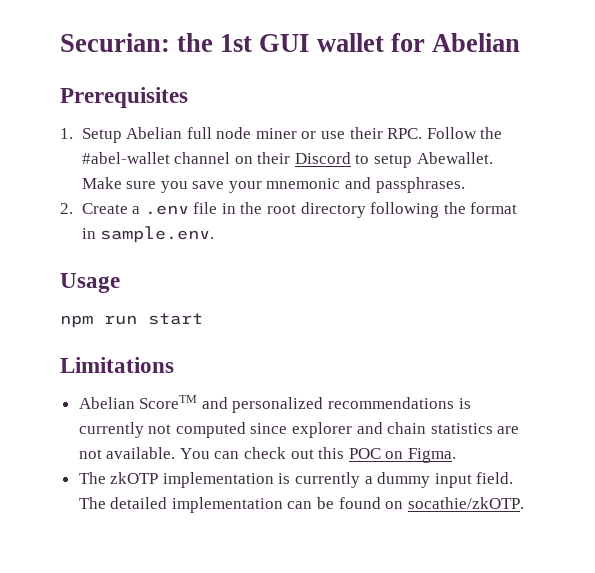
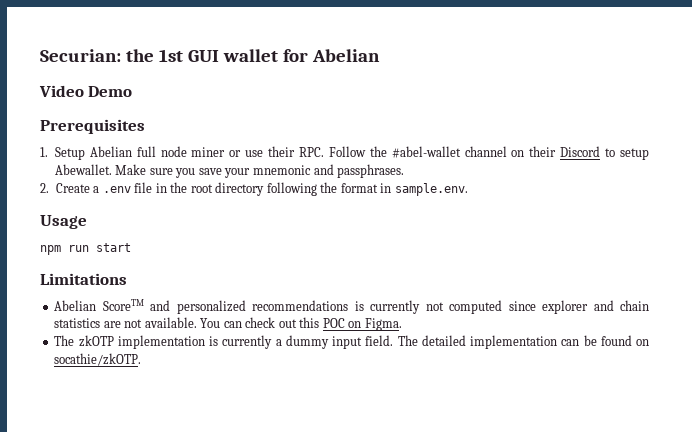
+ Video Demo

